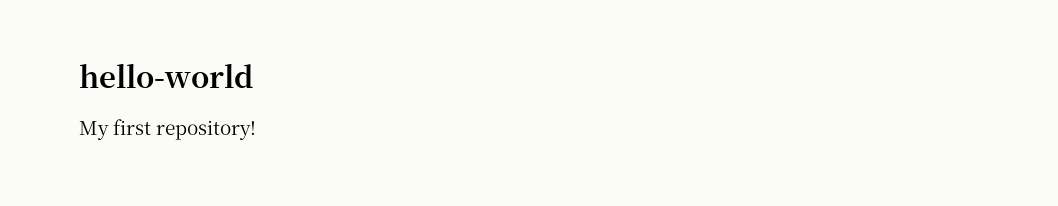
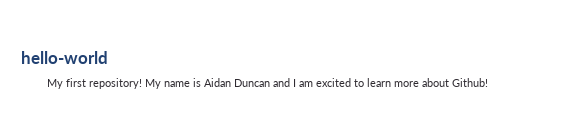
+ My name is Aidan Duncan and I am excited to learn more about Github!

